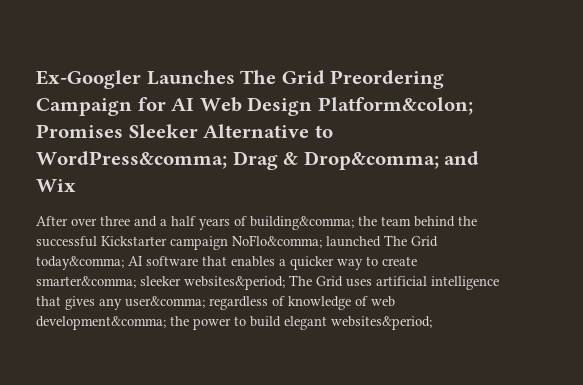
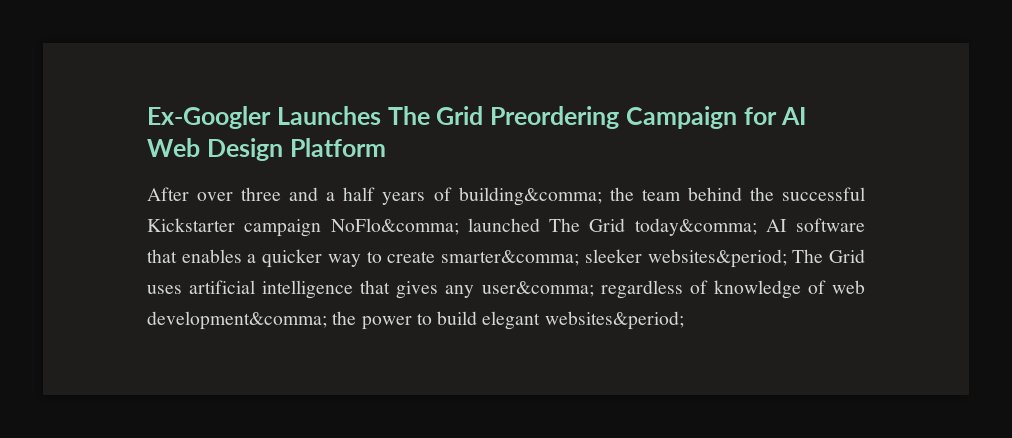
- Ex-Googler Launches The Grid Preordering Campaign for AI Web Design Platform&colon; Promises Sleeker Alternative to WordPress&comma; Drag & Drop&comma; and Wix
+ Ex-Googler Launches The Grid Preordering Campaign for AI Web Design Platform

